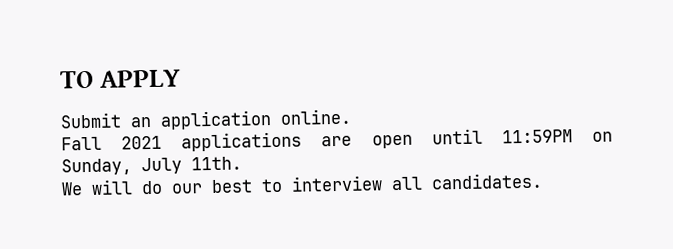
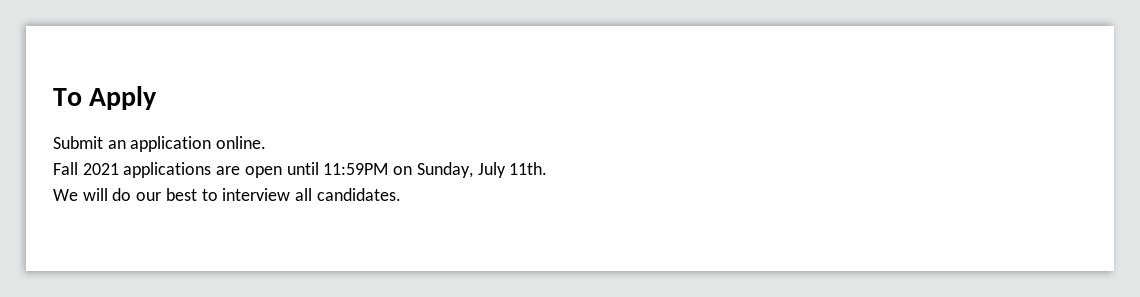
- TO APPLY
+ To Apply

